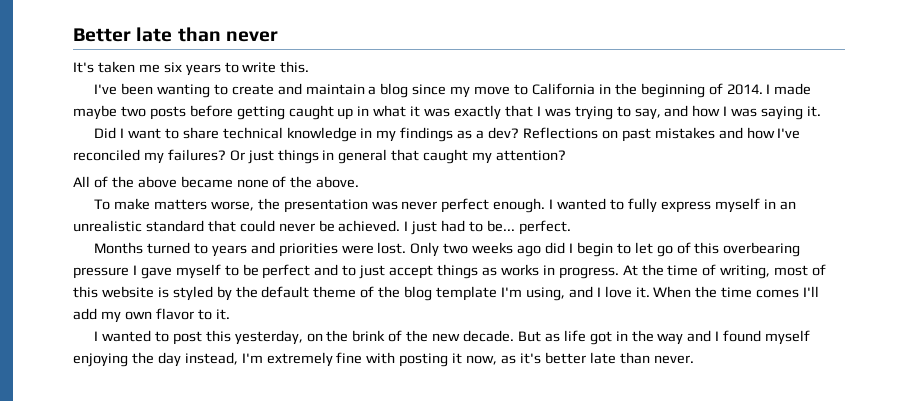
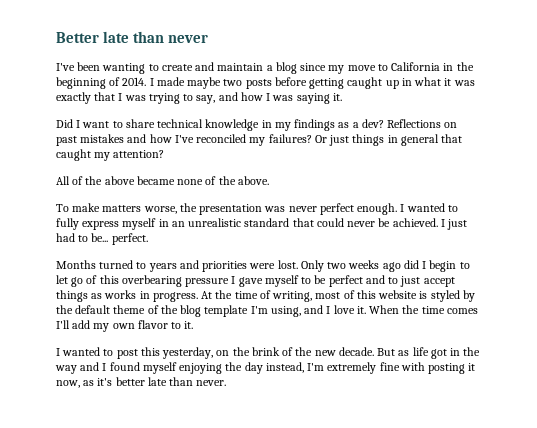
- It's taken me six years to write this.

